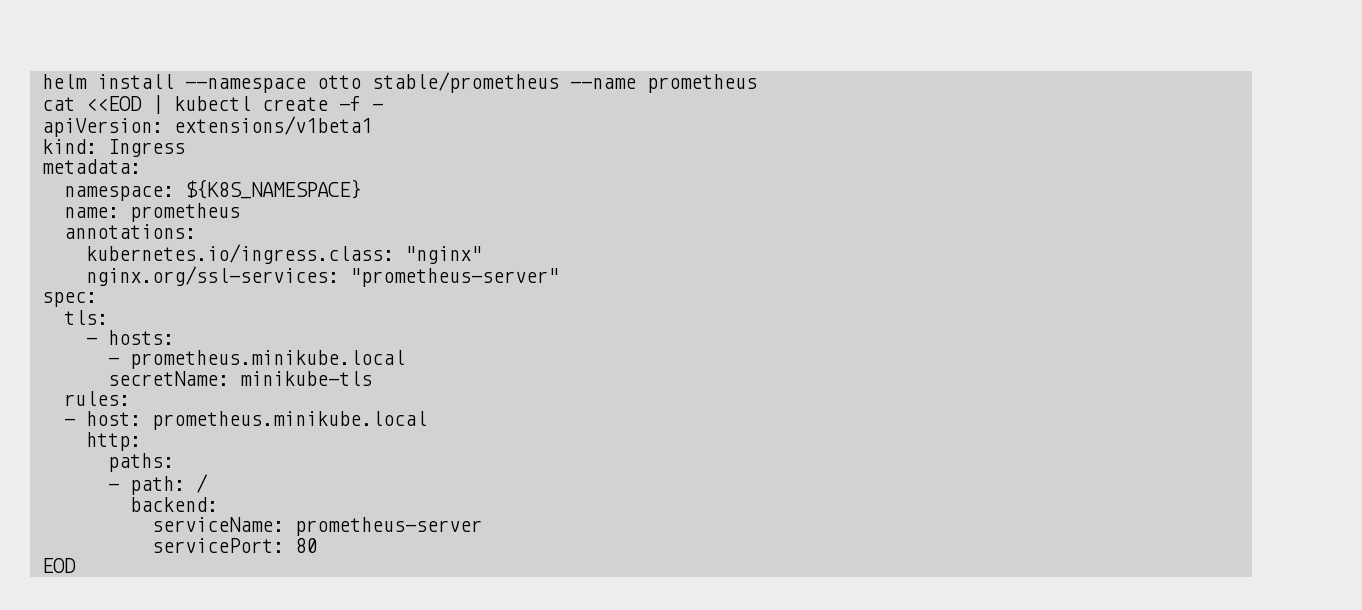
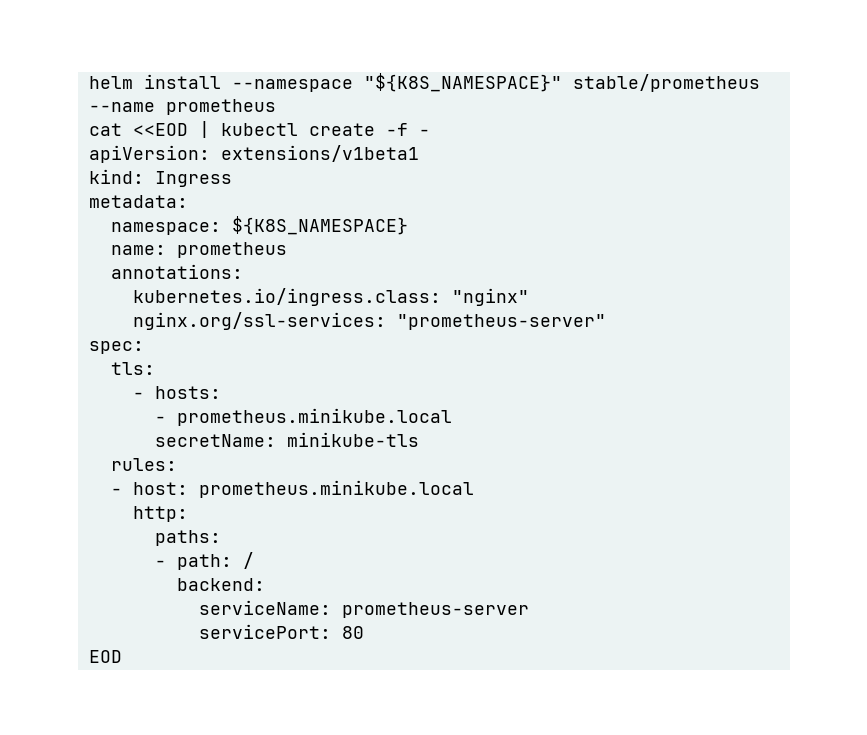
- helm install --namespace otto stable/prometheus --name prometheus
+ helm install --namespace "${K8S_NAMESPACE}" stable/prometheus --name prometheus

